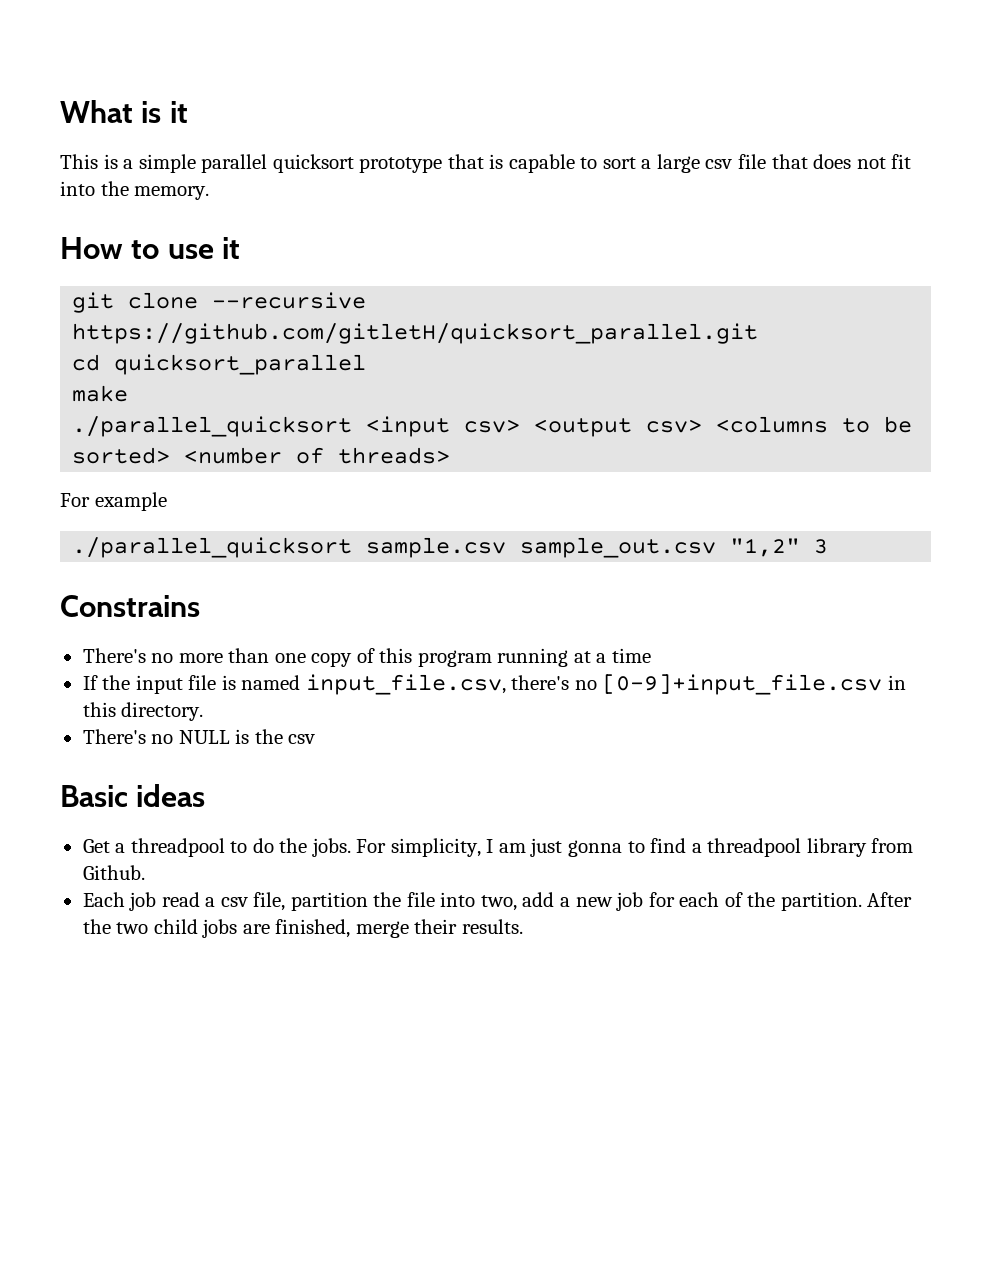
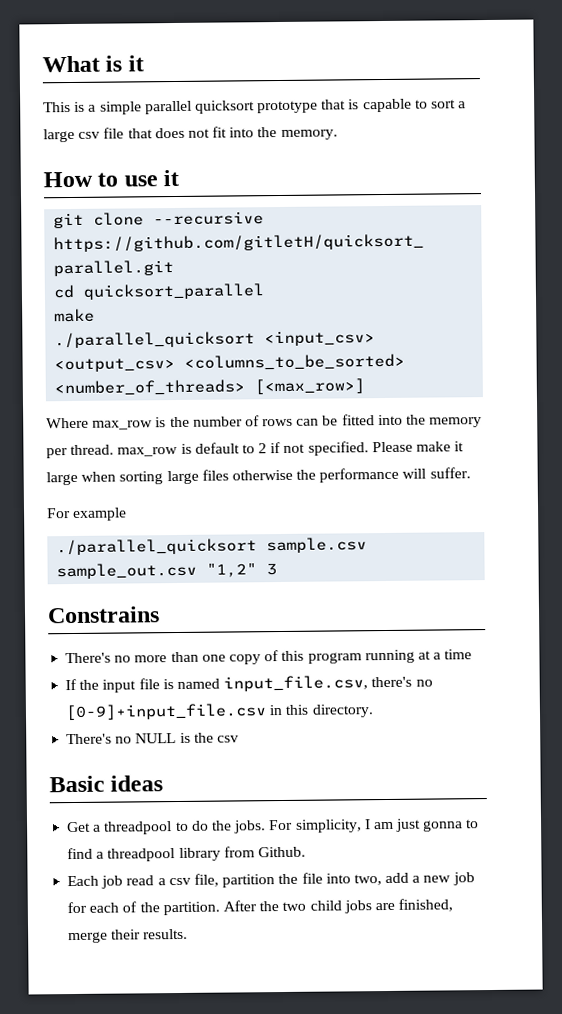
- ./parallel_quicksort <input csv> <output csv> <columns to be sorted> <number of threads>
+ ./parallel_quicksort <input_csv> <output_csv> <columns_to_be_sorted> <number_of_threads> [<max_row>]
+ Where max_row is the number of rows can be fitted into the memory per thread. max_row is default to 2 if not specified. Please make it large when sorting large files otherwise the performance will suffer.

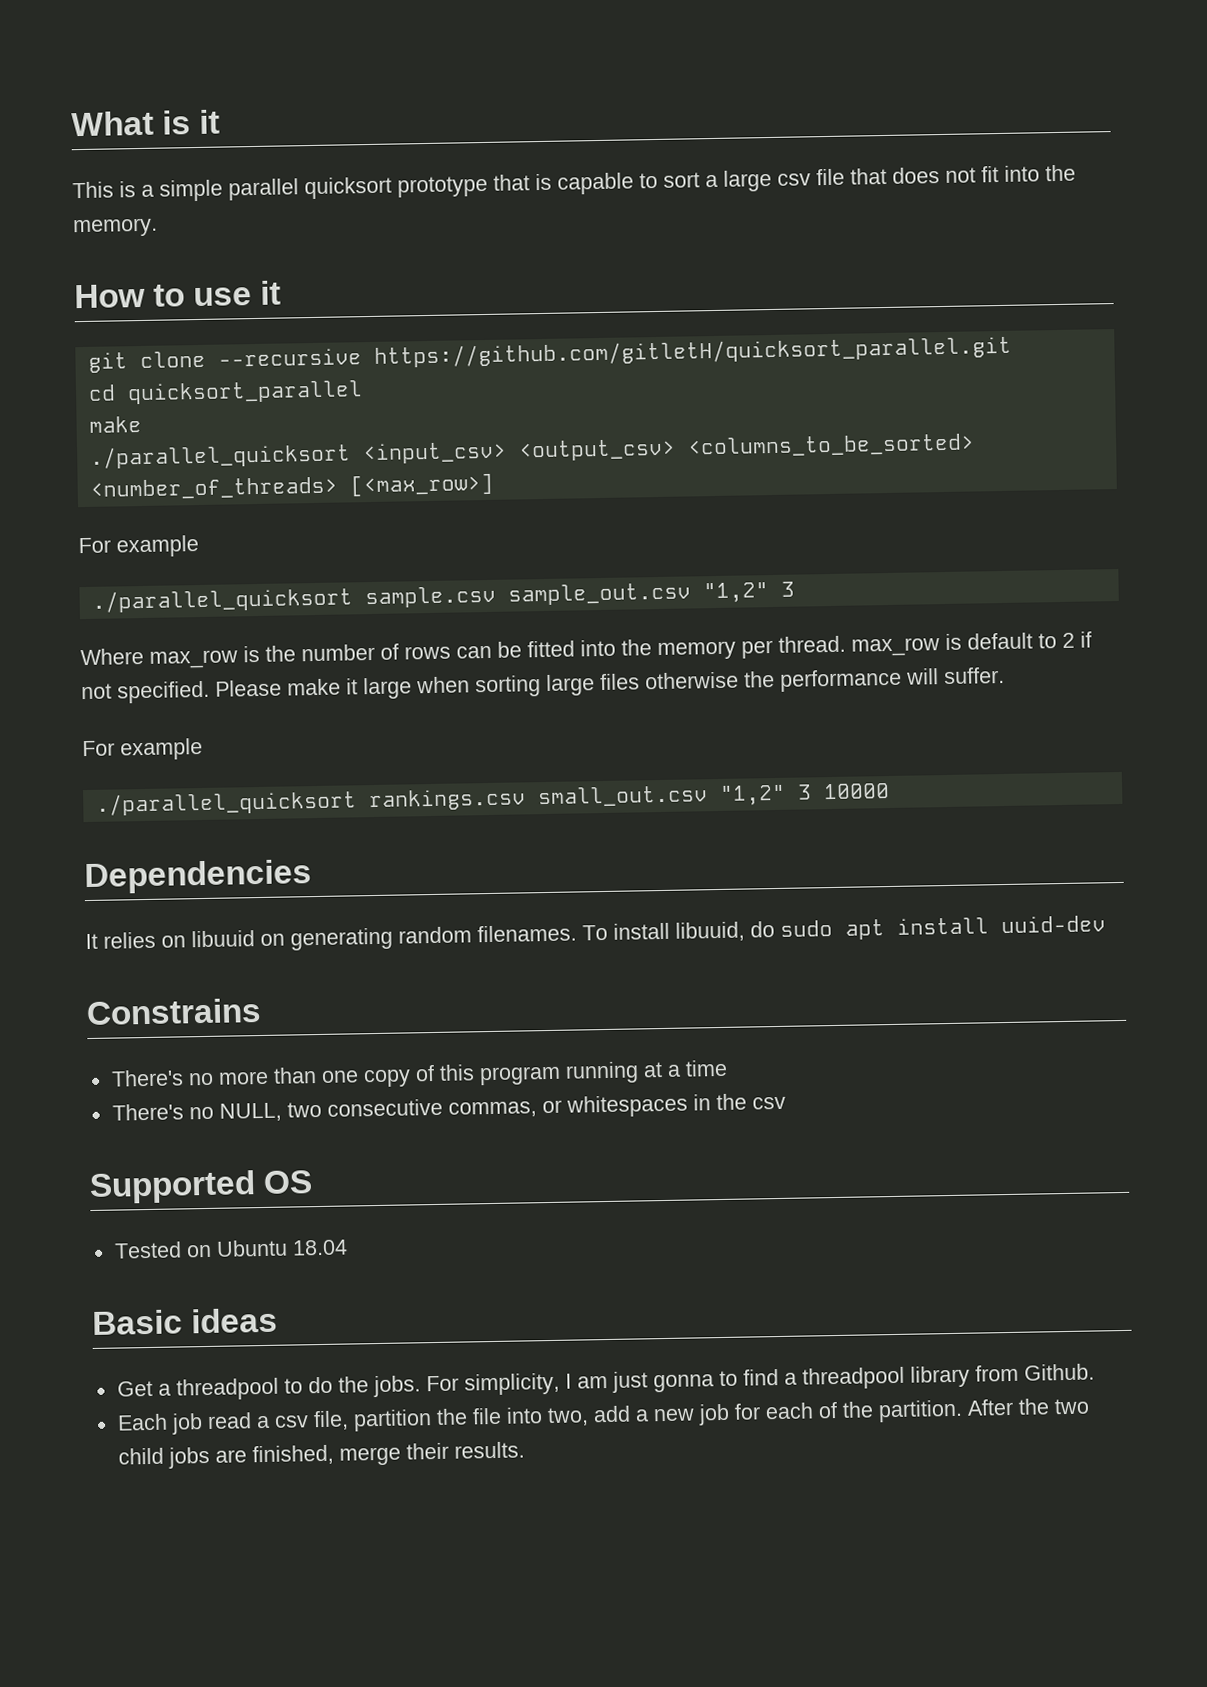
  ./parallel_quicksort <input_csv> <output_csv> <columns_to_be_sorted> <number_of_threads> [<max_row>]
+ For example
+ ./parallel_quicksort sample.csv sample_out.csv "1,2" 3
- ./parallel_quicksort sample.csv sample_out.csv "1,2" 3
+ ./parallel_quicksort rankings.csv small_out.csv "1,2" 3 10000
+ Dependencies
+ It relies on libuuid on generating random filenames. To install libuuid, do sudo apt install uuid-dev
- If the input file is named input_file.csv, there's no [0-9]+input_file.csv in this directory.
- There's no NULL is the csv
+ There's no NULL, two consecutive commas, or whitespaces in the csv
+ Supported OS
+ Tested on Ubuntu 18.04

